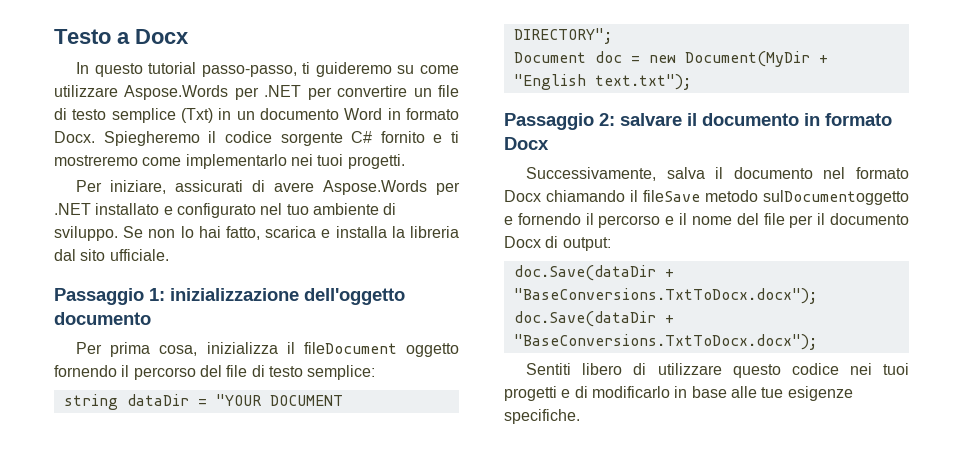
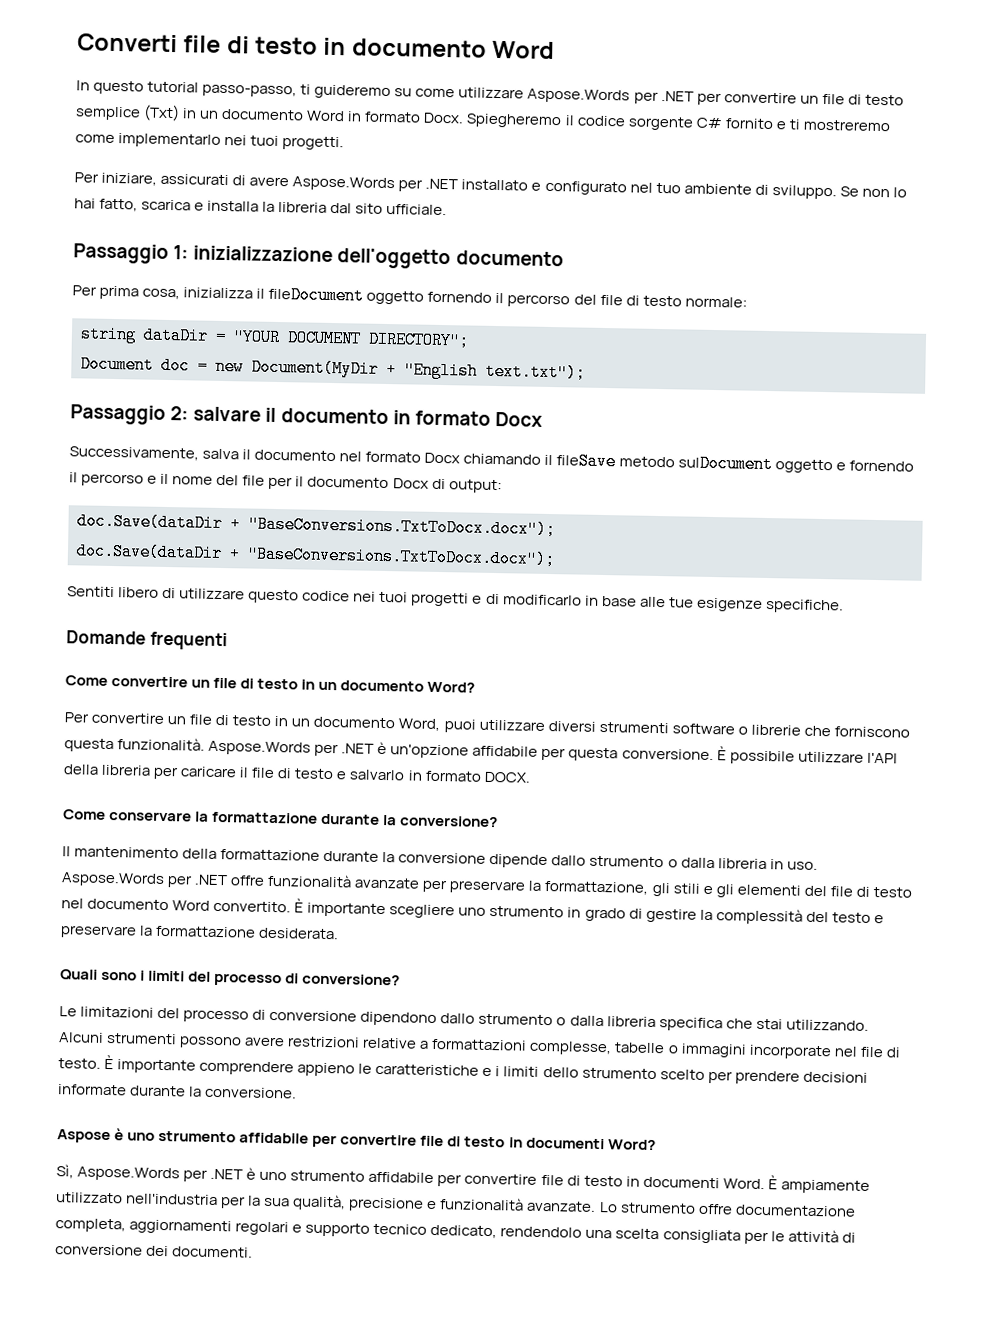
- Testo a Docx
+ Converti file di testo in documento Word
- Per prima cosa, inizializza il fileDocument oggetto fornendo il percorso del file di testo semplice:
+ Per prima cosa, inizializza il fileDocument oggetto fornendo il percorso del file di testo normale:
- Successivamente, salva il documento nel formato Docx chiamando il fileSave metodo sulDocumentoggetto e fornendo il percorso e il nome del file per il documento Docx di output:
+ Successivamente, salva il documento nel formato Docx chiamando il fileSave metodo sulDocument oggetto e fornendo il percorso e il nome del file per il documento Docx di output:
+ Domande frequenti
+ Come convertire un file di testo in un documento Word?
+ Per convertire un file di testo in un documento Word, puoi utilizzare diversi strumenti software o librerie che forniscono questa funzionalità. Aspose.Words per .NET è un'opzione affidabile per questa conversione. È possibile utilizzare l'API della libreria per caricare il file di testo e salvarlo in formato DOCX.
+ Come conservare la formattazione durante la conversione?
+ Il mantenimento della formattazione durante la conversione dipende dallo strumento o dalla libreria in uso. Aspose.Words per .NET offre funzionalità avanzate per preservare la formattazione, gli stili e gli elementi del file di testo nel documento Word convertito. È importante scegliere uno strumento in grado di gestire la complessità del testo e preservare la formattazione desiderata.
+ Quali sono i limiti del processo di conversione?
+ Le limitazioni del processo di conversione dipendono dallo strumento o dalla libreria specifica che stai utilizzando. Alcuni strumenti possono avere restrizioni relative a formattazioni complesse, tabelle o immagini incorporate nel file di testo. È importante comprendere appieno le caratteristiche e i limiti dello strumento scelto per prendere decisioni informate durante la conversione.
+ Aspose è uno strumento affidabile per convertire file di testo in documenti Word?
+ Sì, Aspose.Words per .NET è uno strumento affidabile per convertire file di testo in documenti Word. È ampiamente utilizzato nell'industria per la sua qualità, precisione e funzionalità avanzate. Lo strumento offre documentazione completa, aggiornamenti regolari e supporto tecnico dedicato, rendendolo una scelta consigliata per le attività di conversione dei documenti.

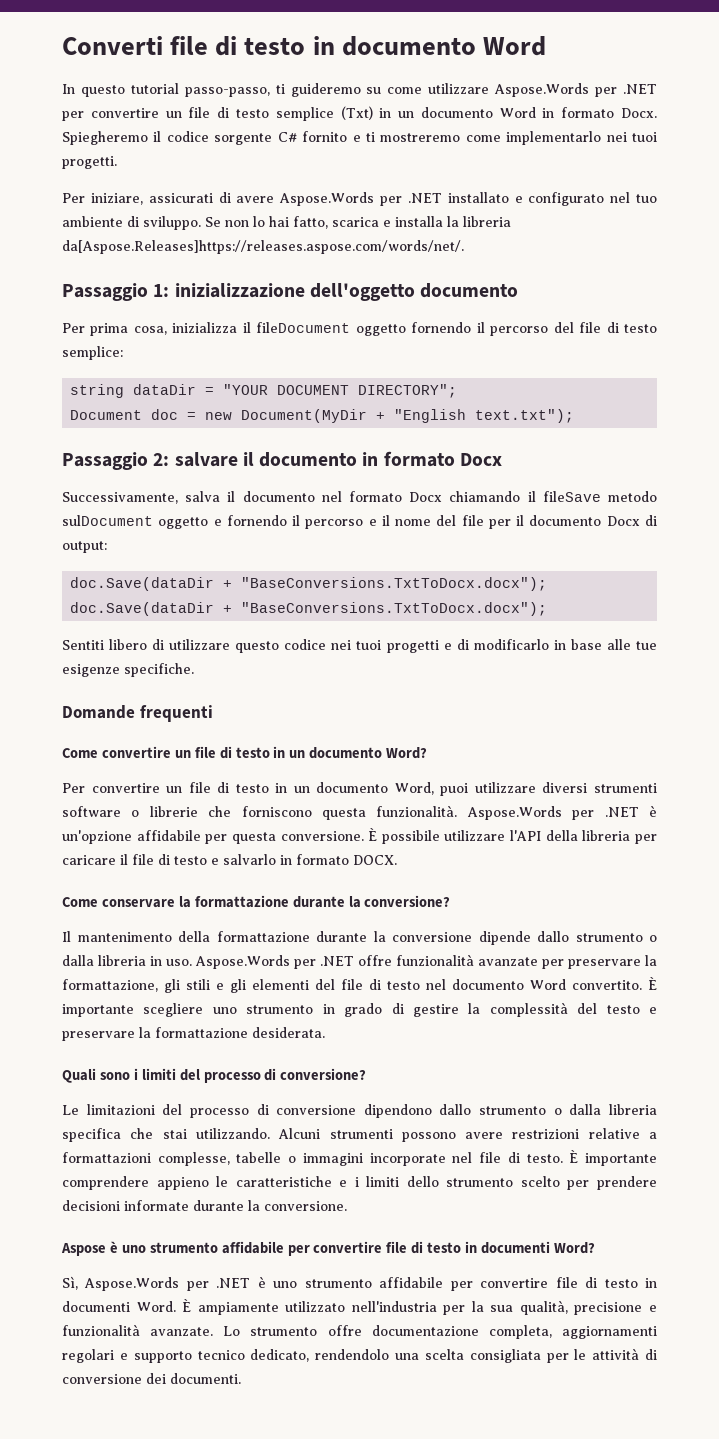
- Se non lo hai fatto, scarica e installa la libreria dal sito ufficiale.
+ Se non lo hai fatto, scarica e installa la libreria da[Aspose.Releases]https://releases.aspose.com/words/net/.
- Per prima cosa, inizializza il fileDocument oggetto fornendo il percorso del file di testo normale:
+ Per prima cosa, inizializza il fileDocument oggetto fornendo il percorso del file di testo semplice:

